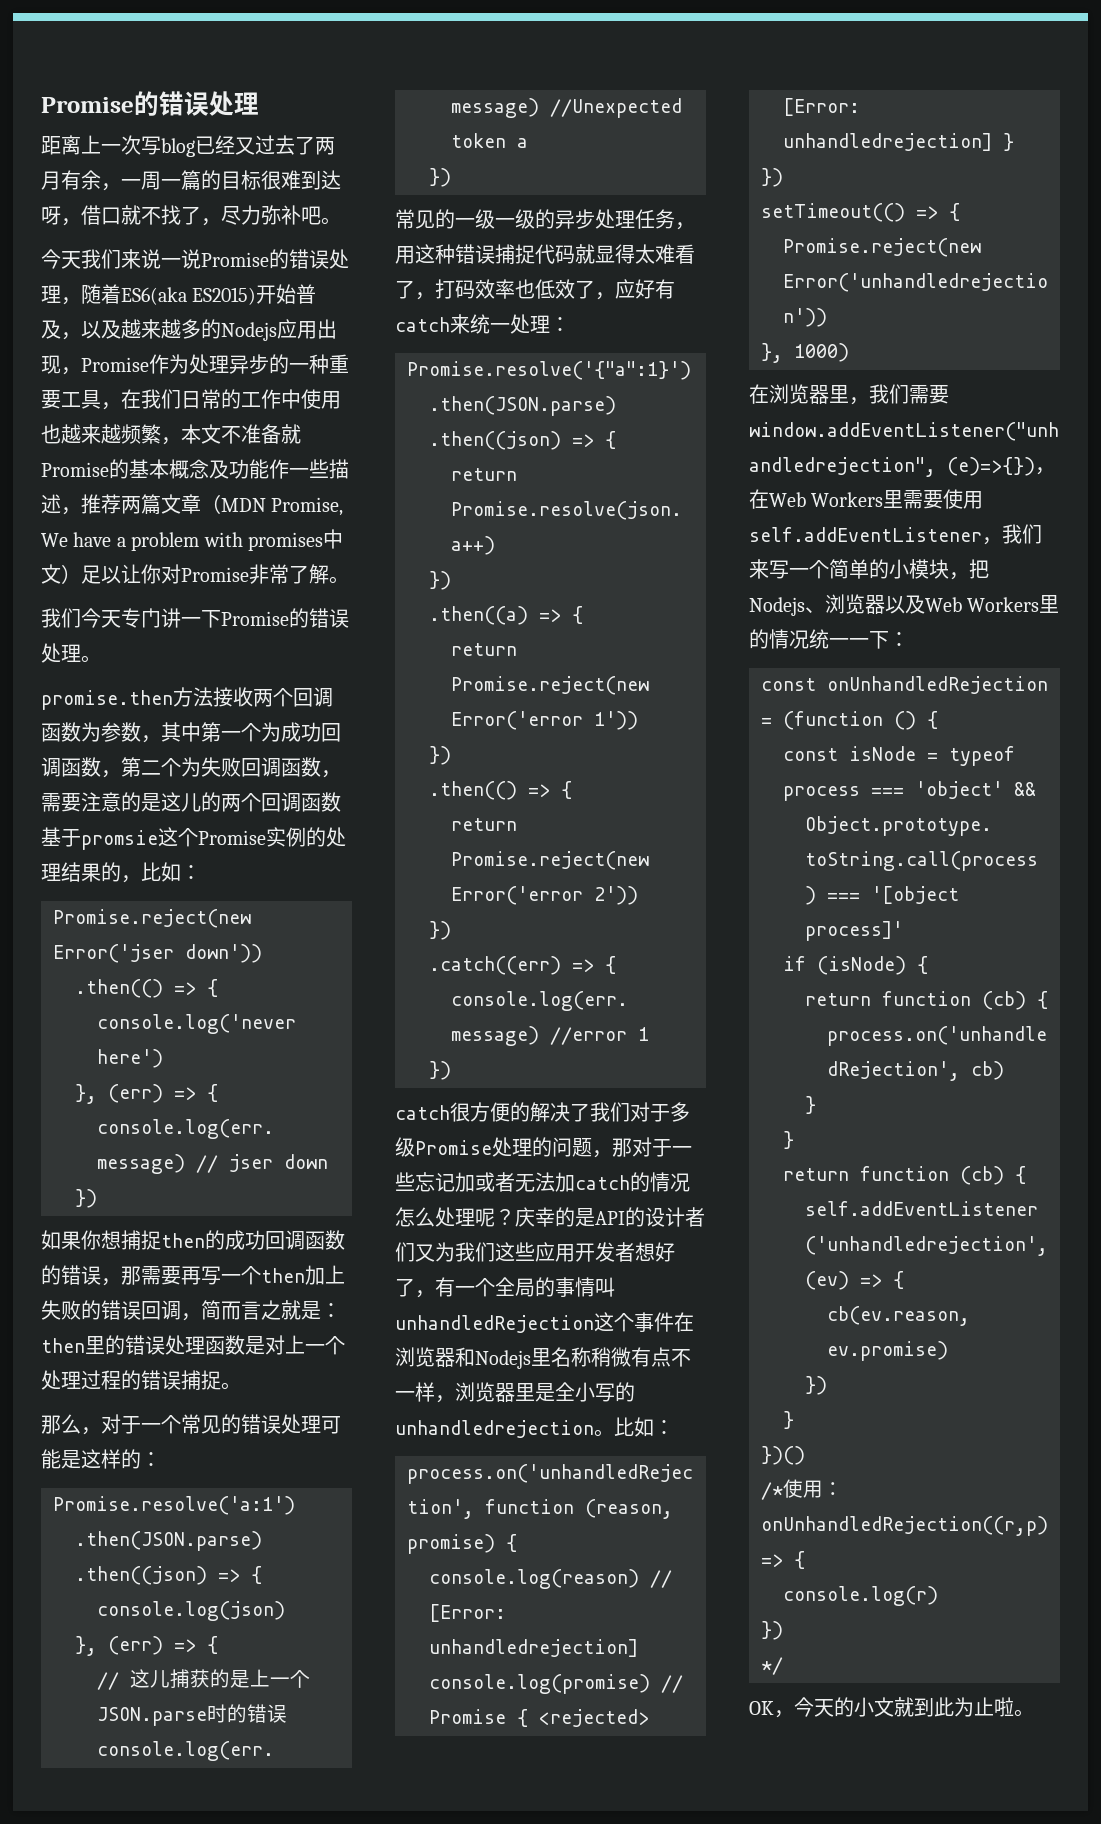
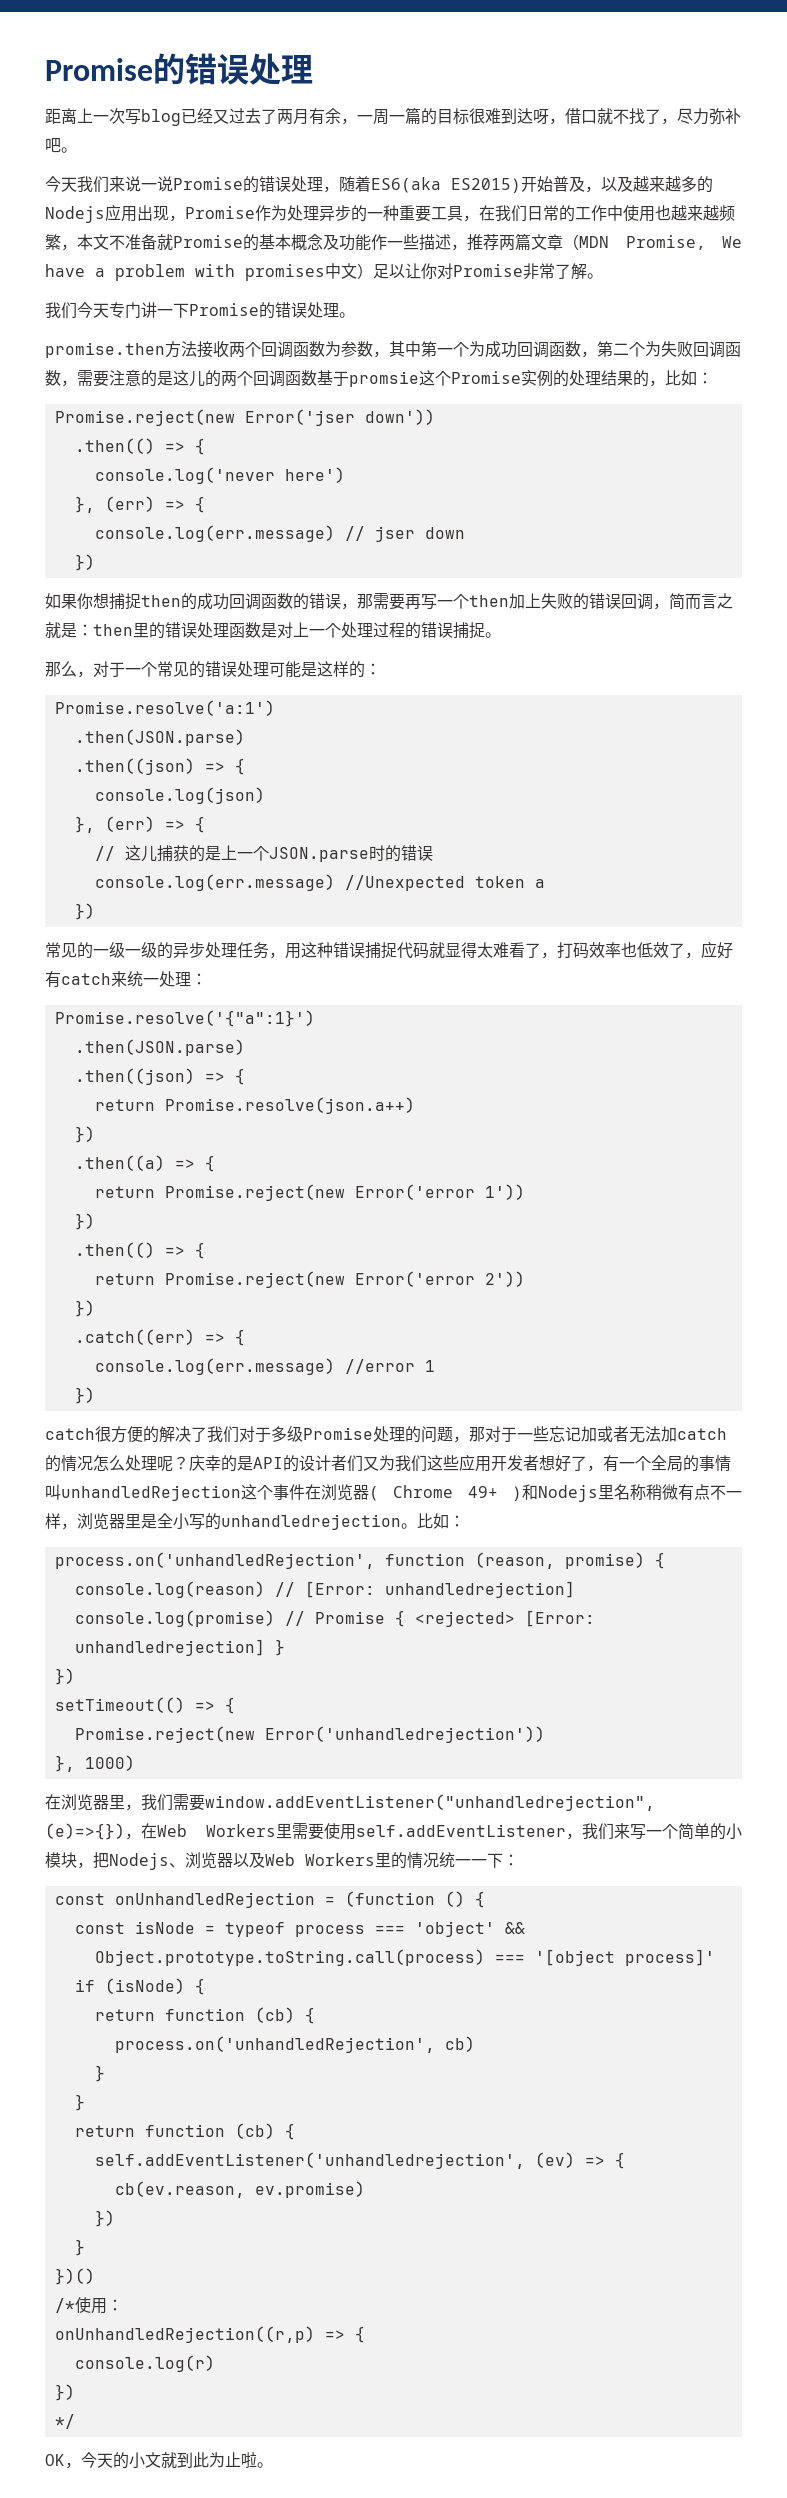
- 庆幸的是API的设计者们又为我们这些应用开发者想好了，有一个全局的事情叫unhandledRejection这个事件在浏览器和Nodejs里名称稍微有点不一样，浏览器里是全小写的unhandledrejection。
+ 庆幸的是API的设计者们又为我们这些应用开发者想好了，有一个全局的事情叫unhandledRejection这个事件在浏览器( Chrome 49+ )和Nodejs里名称稍微有点不一样，浏览器里是全小写的unhandledrejection。

